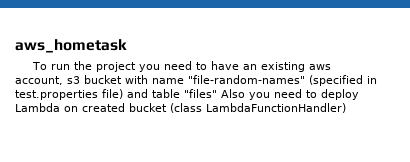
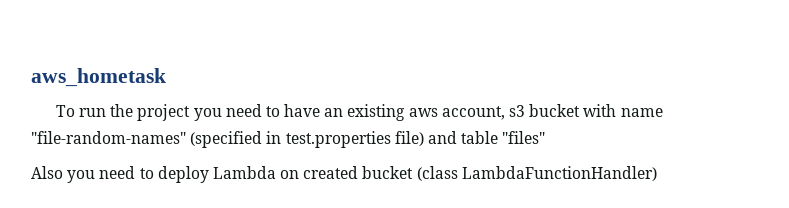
- To run the project you need to have an existing aws account, s3 bucket with name "file-random-names" (specified in test.properties file) and table "files" Also you need to deploy Lambda on created bucket (class LambdaFunctionHandler)
+ To run the project you need to have an existing aws account, s3 bucket with name "file-random-names" (specified in test.properties file) and table "files"
+ Also you need to deploy Lambda on created bucket (class LambdaFunctionHandler)

